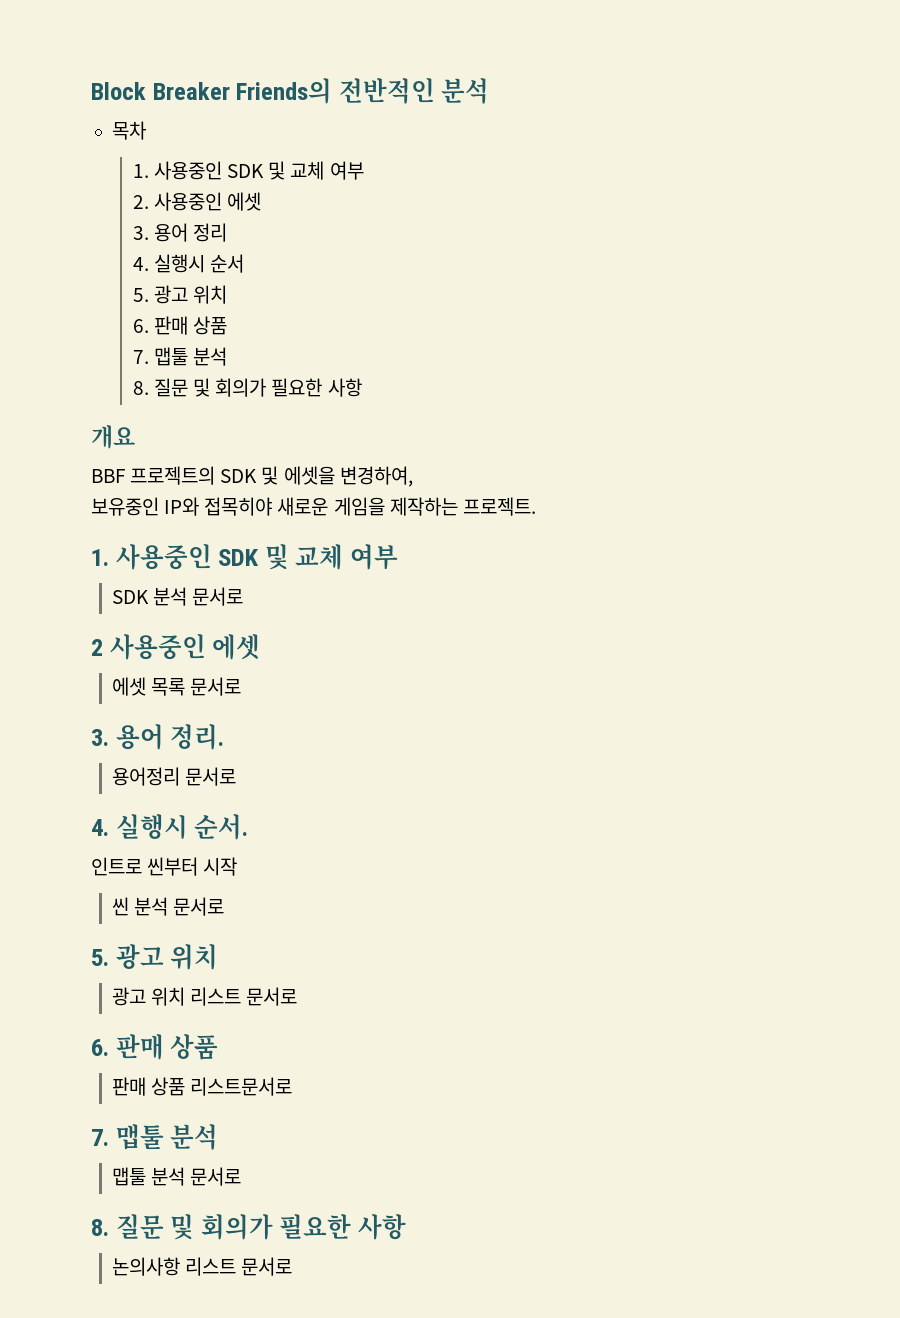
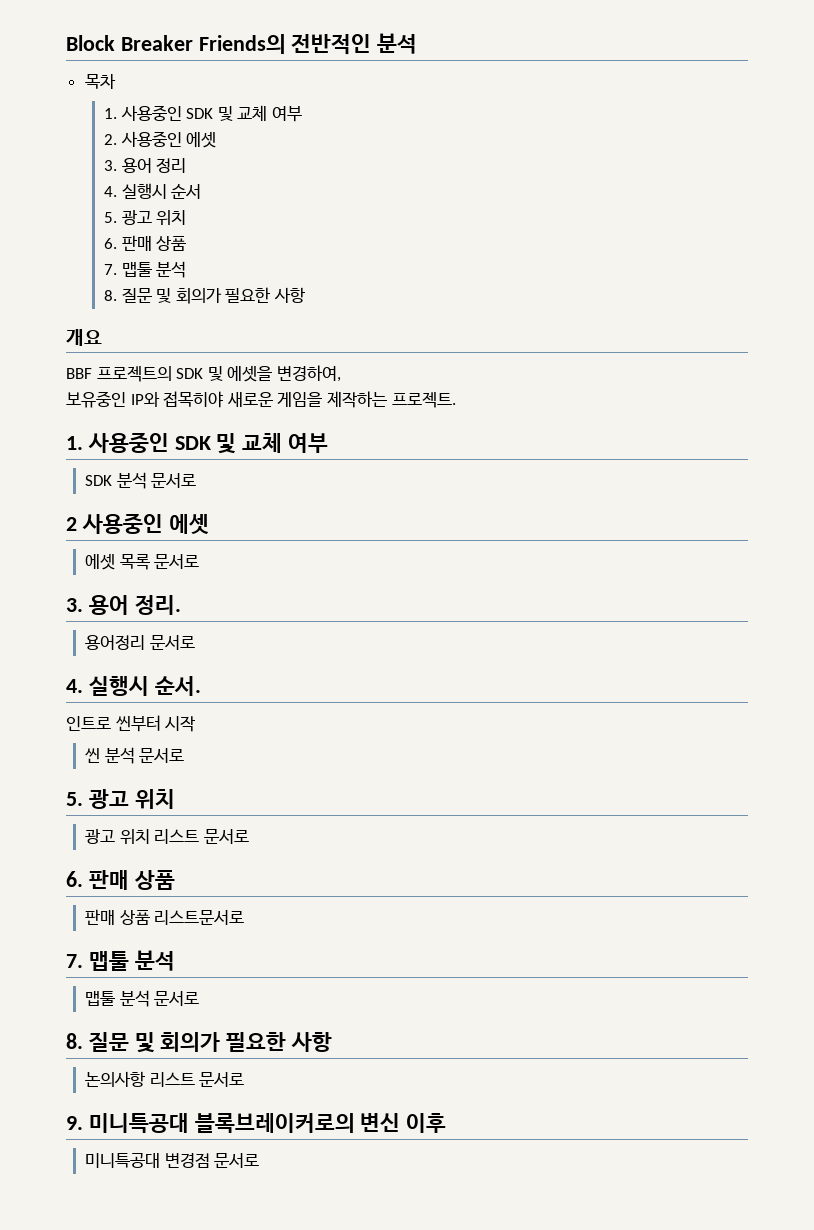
+ 9. 미니특공대 블록브레이커로의 변신 이후
+ 미니특공대 변경점 문서로

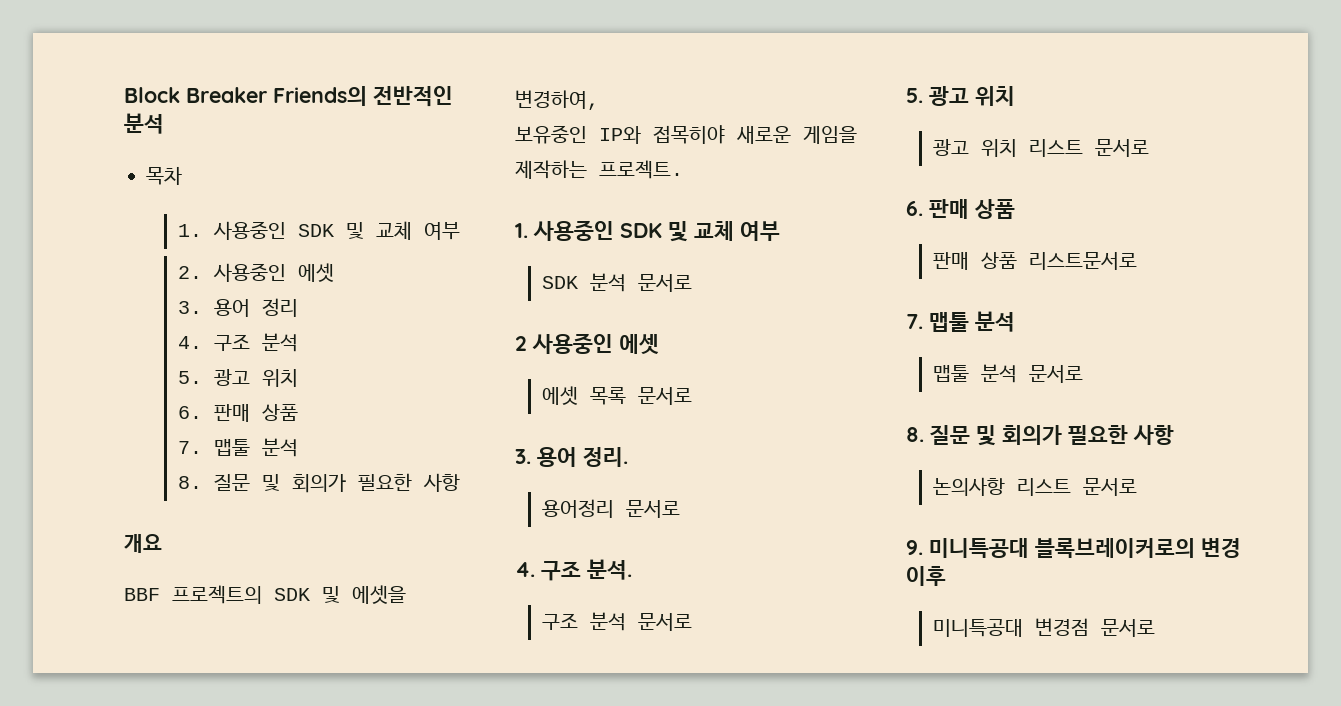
- 4. 실행시 순서
+ 4. 구조 분석
- 4. 실행시 순서.
- 인트로 씬부터 시작
- 씬 분석 문서로
+ 4. 구조 분석.
+ 구조 분석 문서로
- 9. 미니특공대 블록브레이커로의 변신 이후
+ 9. 미니특공대 블록브레이커로의 변경 이후

